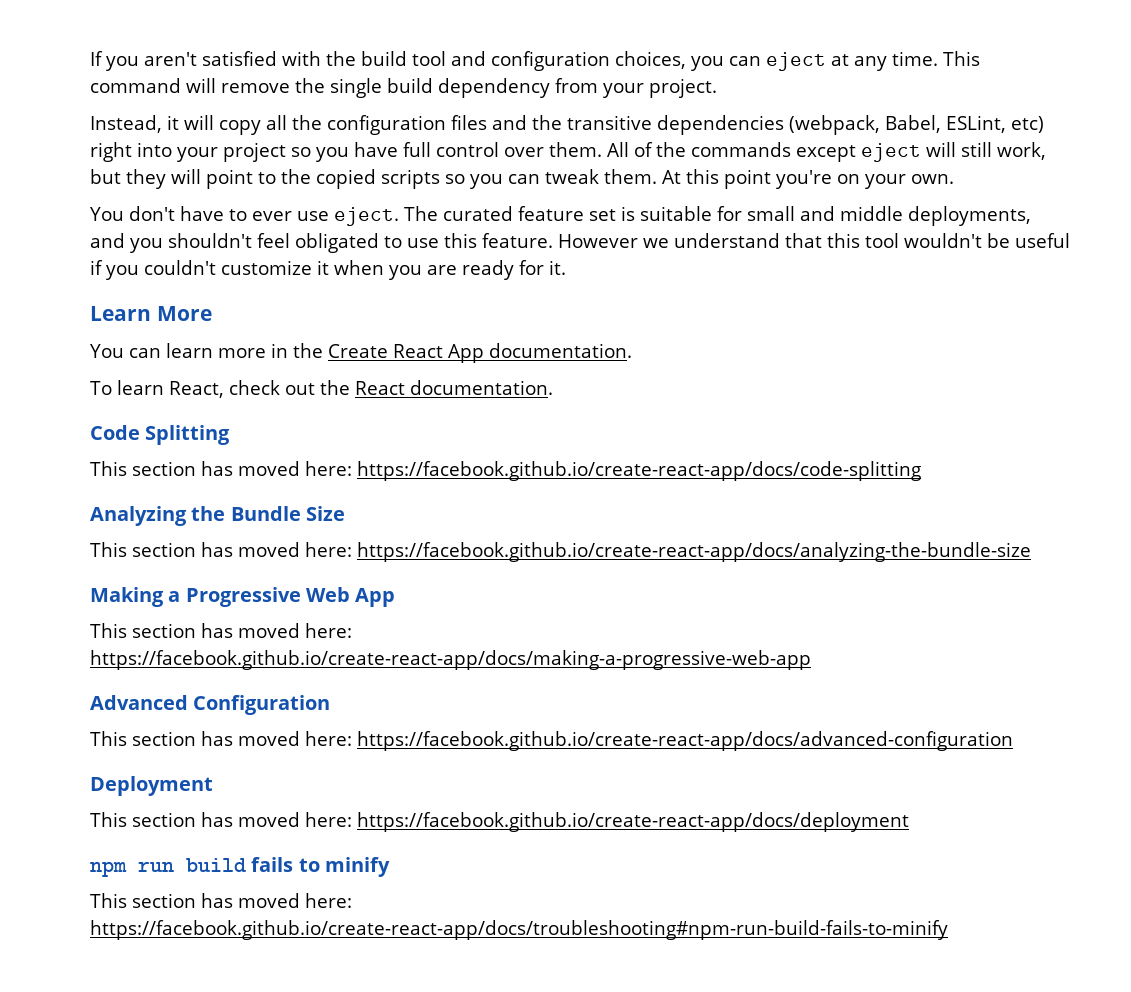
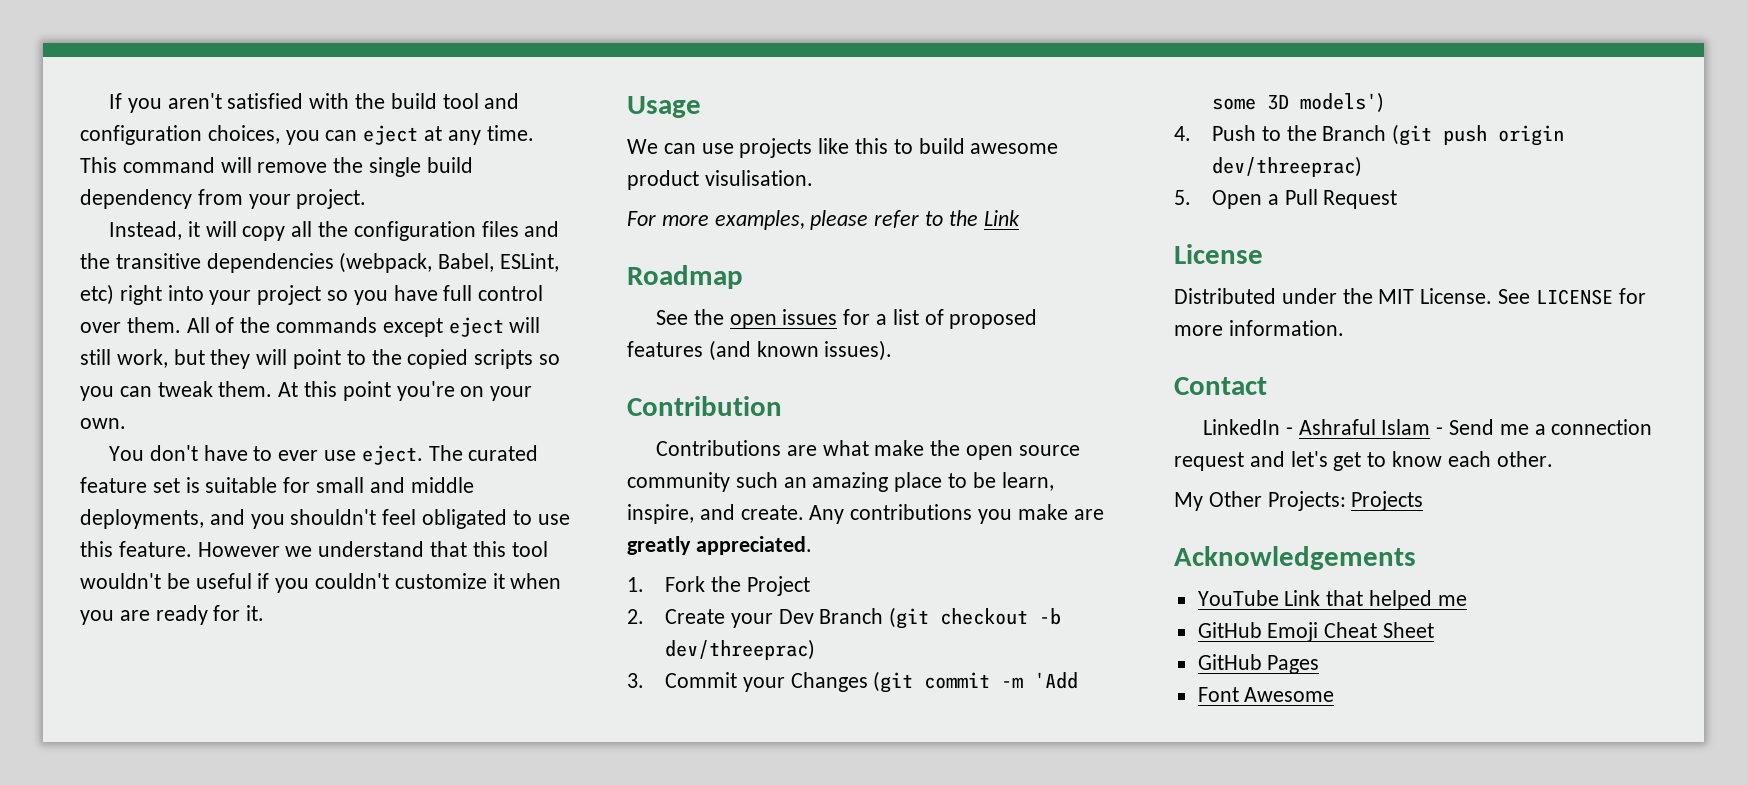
- Learn More
- You can learn more in the Create React App documentation.
- To learn React, check out the React documentation.
- Code Splitting
- This section has moved here: https://facebook.github.io/create-react-app/docs/code-splitting
- Analyzing the Bundle Size
- This section has moved here: https://facebook.github.io/create-react-app/docs/analyzing-the-bundle-size
- Making a Progressive Web App
- This section has moved here: https://facebook.github.io/create-react-app/docs/making-a-progressive-web-app
- Advanced Configuration
- This section has moved here: https://facebook.github.io/create-react-app/docs/advanced-configuration
- Deployment
- This section has moved here: https://facebook.github.io/create-react-app/docs/deployment
- npm run build fails to minify
- This section has moved here: https://facebook.github.io/create-react-app/docs/troubleshooting#npm-run-build-fails-to-minify
+ Usage
+ We can use projects like this to build awesome product visulisation.
+ For more examples, please refer to the Link
+ Roadmap
+ See the open issues for a list of proposed features (and known issues).
+ Contribution
+ Contributions are what make the open source community such an amazing place to be learn, inspire, and create. Any contributions you make are greatly appreciated.
+ 1. Fork the Project
+ 2. Create your Dev Branch (git checkout -b dev/threeprac)
+ 3. Commit your Changes (git commit -m 'Add some 3D models')
+ 4. Push to the Branch (git push origin dev/threeprac)
+ 5. Open a Pull Request
+ License
+ Distributed under the MIT License. See LICENSE for more information.
+ Contact
+ LinkedIn - Ashraful Islam - Send me a connection request and let's get to know each other.
+ My Other Projects: Projects
+ Acknowledgements
+ YouTube Link that helped me
+ GitHub Emoji Cheat Sheet
+ GitHub Pages
+ Font Awesome

